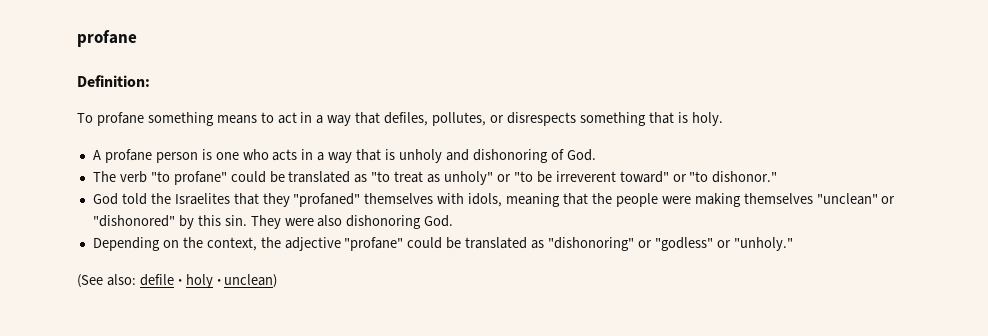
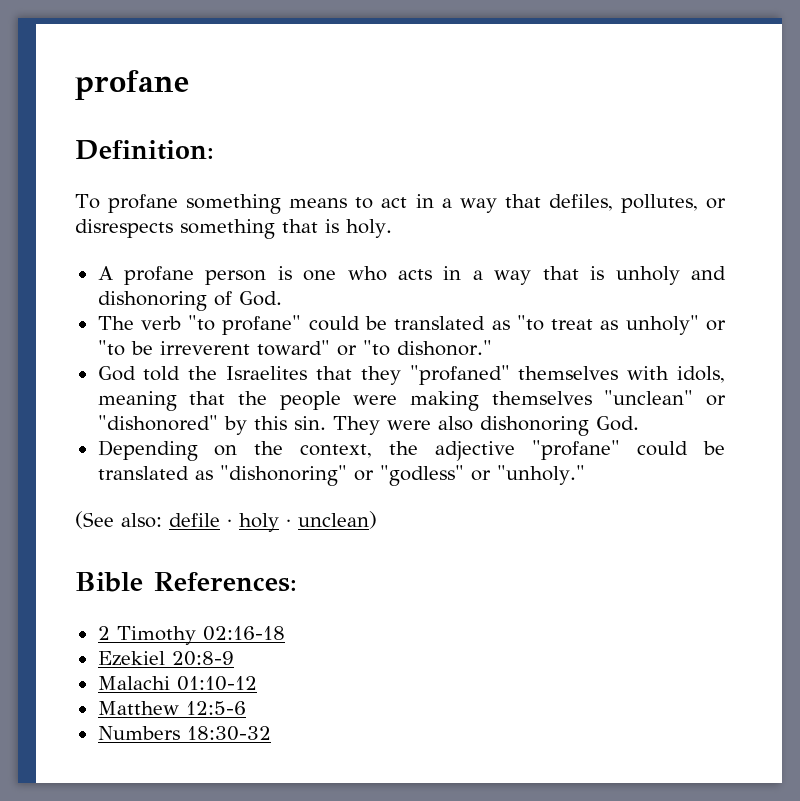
+ Bible References:
+ 2 Timothy 02:16-18
+ Ezekiel 20:8-9
+ Malachi 01:10-12
+ Matthew 12:5-6
+ Numbers 18:30-32

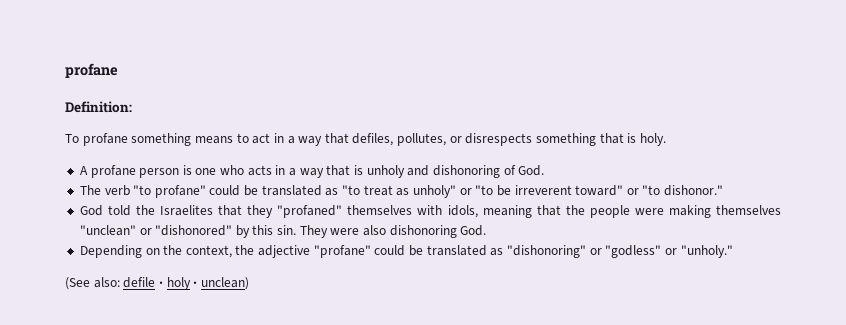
- Bible References:
- 2 Timothy 02:16-18
- Ezekiel 20:8-9
- Malachi 01:10-12
- Matthew 12:5-6
- Numbers 18:30-32

